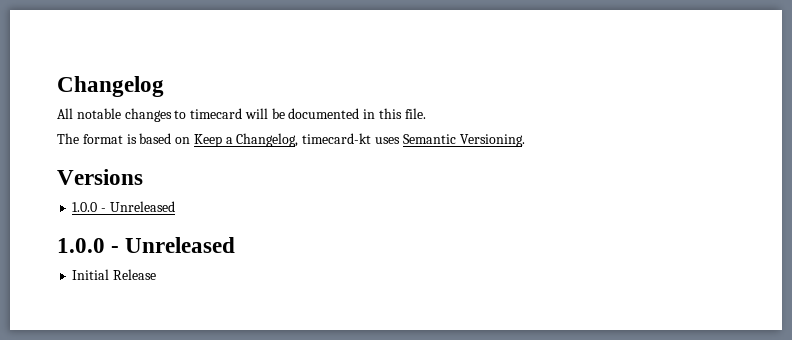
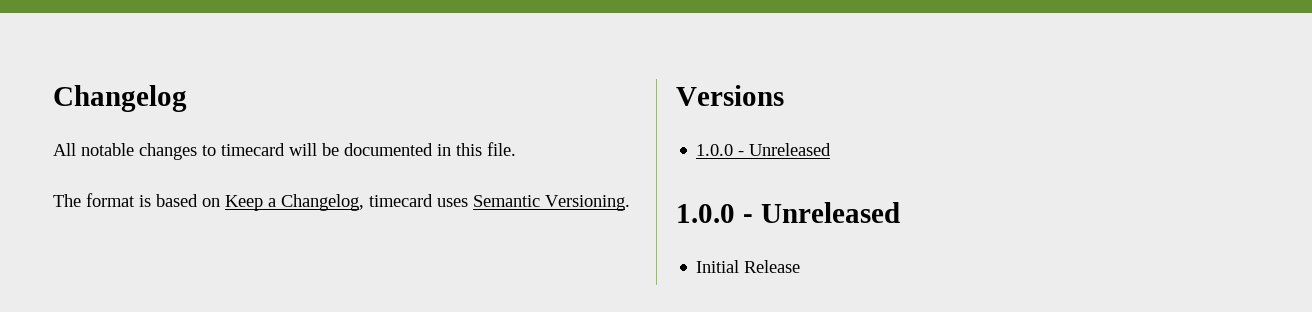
- The format is based on Keep a Changelog, timecard-kt uses Semantic Versioning.
+ The format is based on Keep a Changelog, timecard uses Semantic Versioning.

